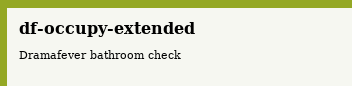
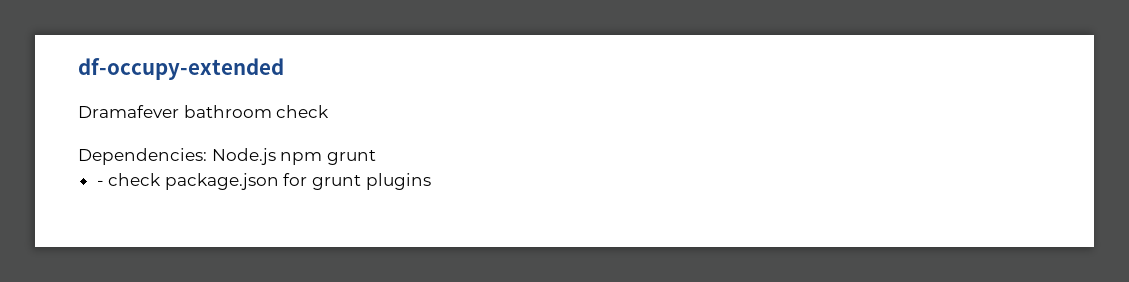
+ Dependencies: Node.js npm grunt
+ - check package.json for grunt plugins

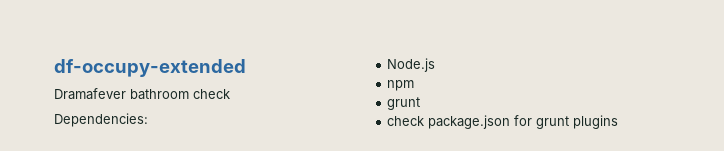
- Dependencies: Node.js npm grunt
+ Dependencies:
+ Node.js
+ npm
+ grunt
- - check package.json for grunt plugins
+ check package.json for grunt plugins

